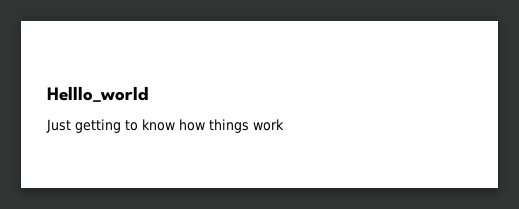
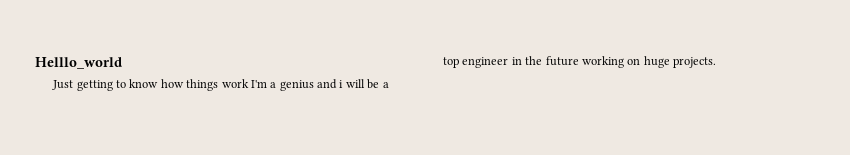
- Just getting to know how things work
+ Just getting to know how things work I'm a genius and i will be a top engineer in the future working on huge projects.

